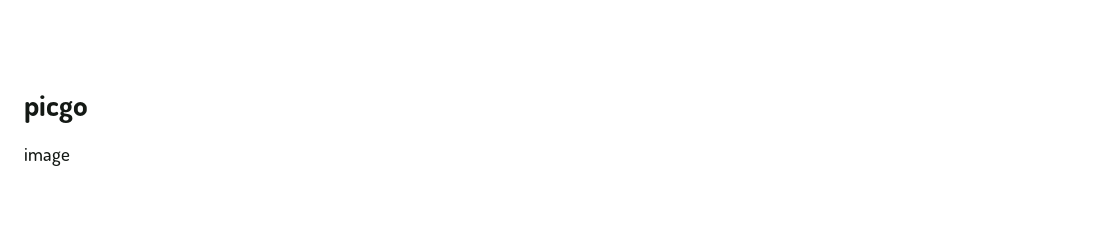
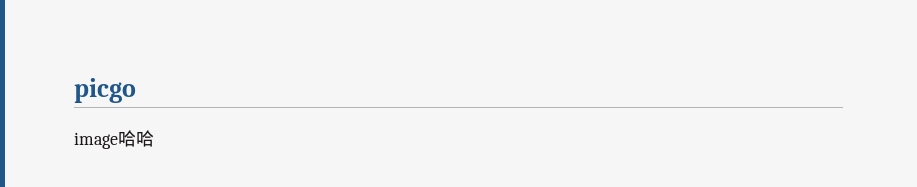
- image
+ image哈哈

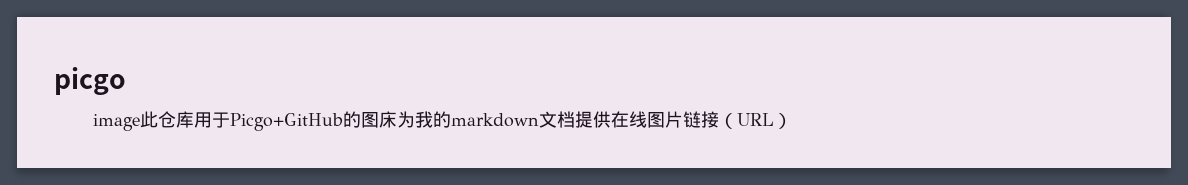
- image哈哈
+ image此仓库用于Picgo+GitHub的图床为我的markdown文档提供在线图片链接（URL）

